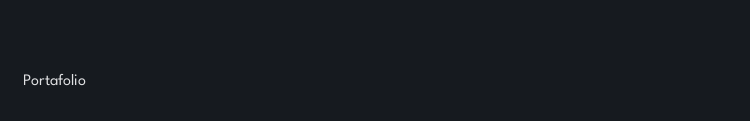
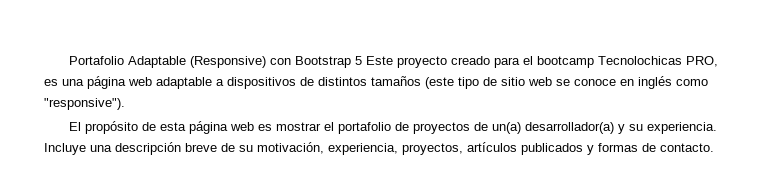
- Portafolio
+ Portafolio Adaptable (Responsive) con Bootstrap 5 Este proyecto creado para el bootcamp Tecnolochicas PRO, es una página web adaptable a dispositivos de distintos tamaños (este tipo de sitio web se conoce en inglés como "responsive").
+ El propósito de esta página web es mostrar el portafolio de proyectos de un(a) desarrollador(a) y su experiencia. Incluye una descripción breve de su motivación, experiencia, proyectos, artículos publicados y formas de contacto.

